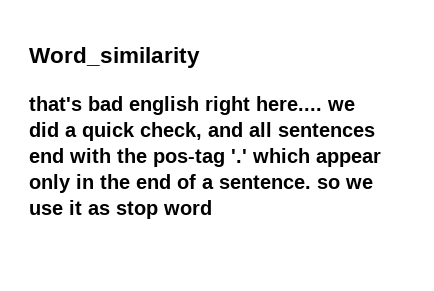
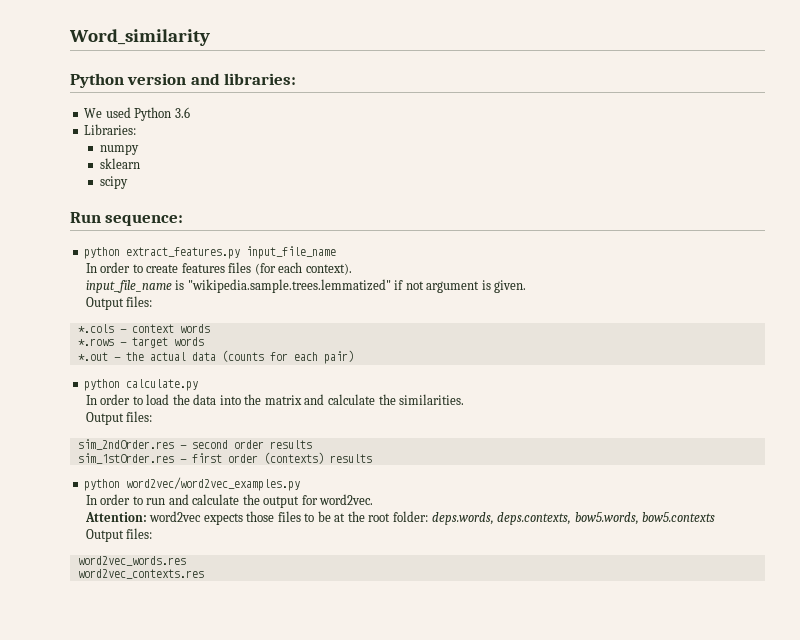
- that's bad english right here.... we did a quick check, and all sentences end with the pos-tag '.' which appear only in the end of a sentence. so we use it as stop word
+ Python version and libraries:
+ We used Python 3.6
+ Libraries:
+ numpy
+ sklearn
+ scipy
+ Run sequence:
+ python extract_features.py input_file_name
+ In order to create features files (for each context).
+ input_file_name is "wikipedia.sample.trees.lemmatized" if not argument is given.
+ Output files:
+ *.cols - context words
+ *.rows - target words
+ *.out - the actual data (counts for each pair)
+ python calculate.py
+ In order to load the data into the matrix and calculate the similarities.
+ Output files:
+ sim_2ndOrder.res - second order results
+ sim_1stOrder.res - first order (contexts) results
+ python word2vec/word2vec_examples.py
+ In order to run and calculate the output for word2vec.
+ Attention: word2vec expects those files to be at the root folder: deps.words, deps.contexts, bow5.words, bow5.contexts
+ Output files:
+ word2vec_words.res
+ word2vec_contexts.res

